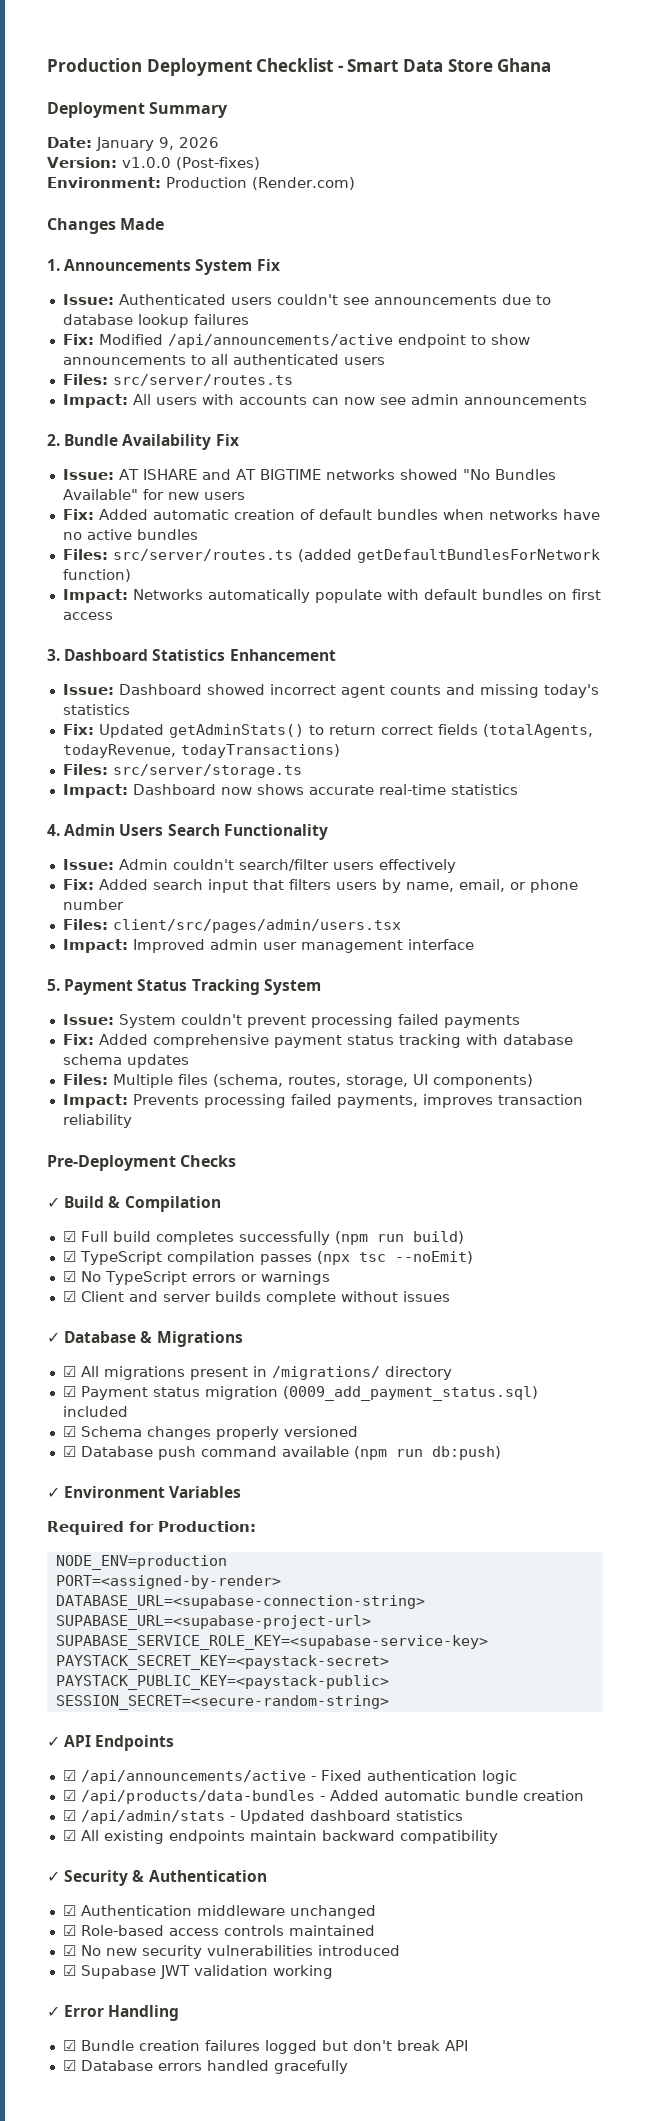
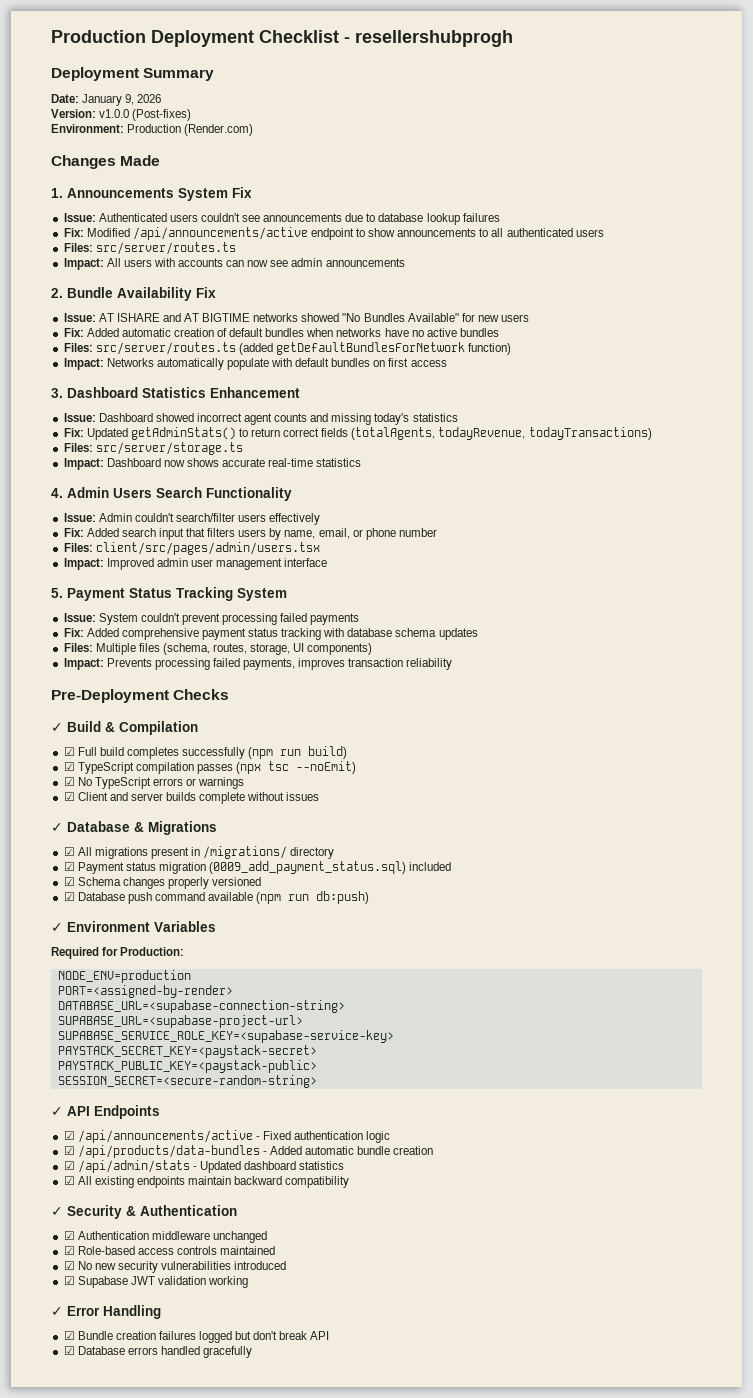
- Production Deployment Checklist - Smart Data Store Ghana
+ Production Deployment Checklist - resellershubprogh

